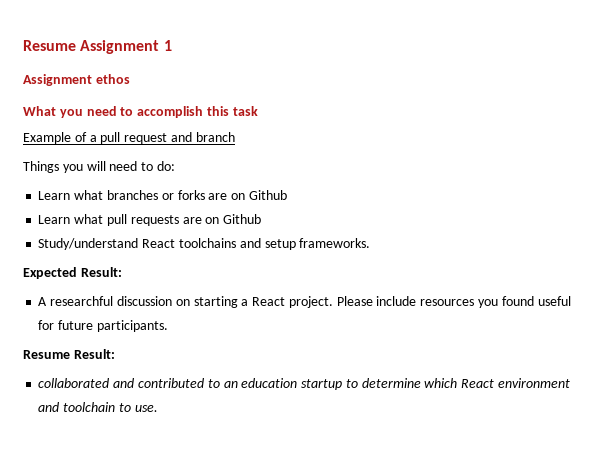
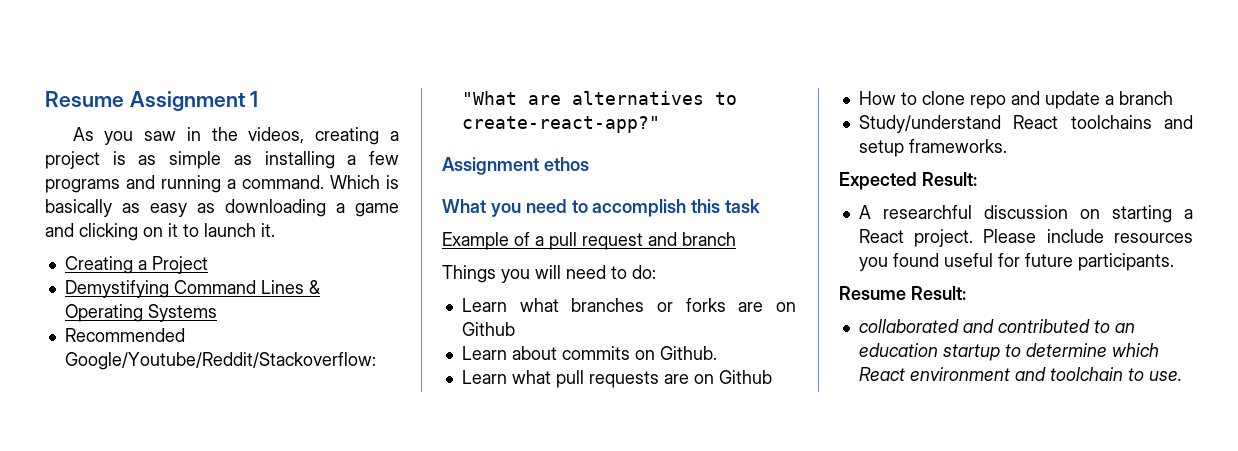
+ As you saw in the videos, creating a project is as simple as installing a few programs and running a command. Which is basically as easy as downloading a game and clicking on it to launch it.
+ Creating a Project
+ Demystifying Command Lines & Operating Systems
+ Recommended Google/Youtube/Reddit/Stackoverflow: "What are alternatives to create-react-app?"
+ Learn about commits on Github.
+ How to clone repo and update a branch

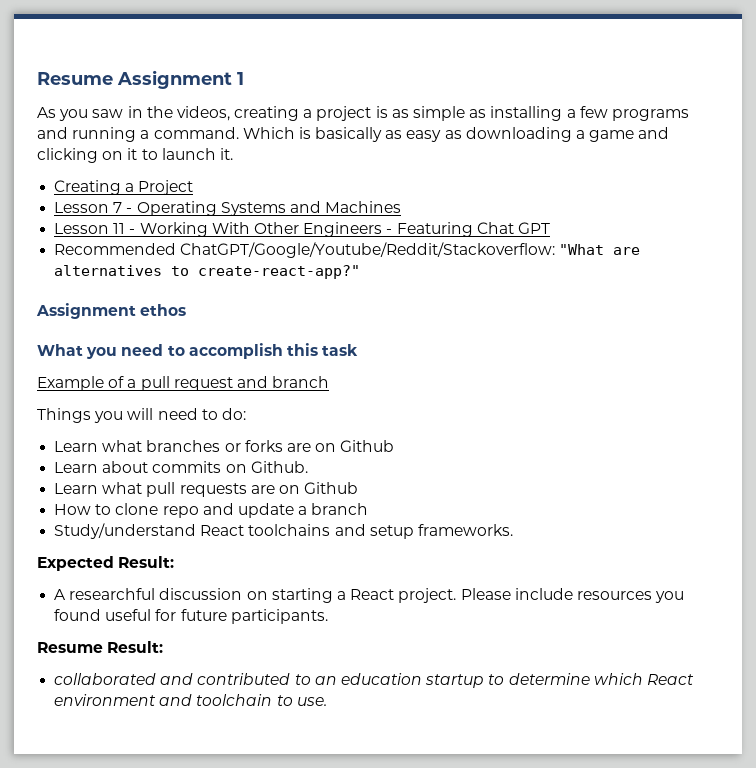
- Demystifying Command Lines & Operating Systems
+ Lesson 7 - Operating Systems and Machines
+ Lesson 11 - Working With Other Engineers - Featuring Chat GPT
- Recommended Google/Youtube/Reddit/Stackoverflow: "What are alternatives to create-react-app?"
+ Recommended ChatGPT/Google/Youtube/Reddit/Stackoverflow: "What are alternatives to create-react-app?"

